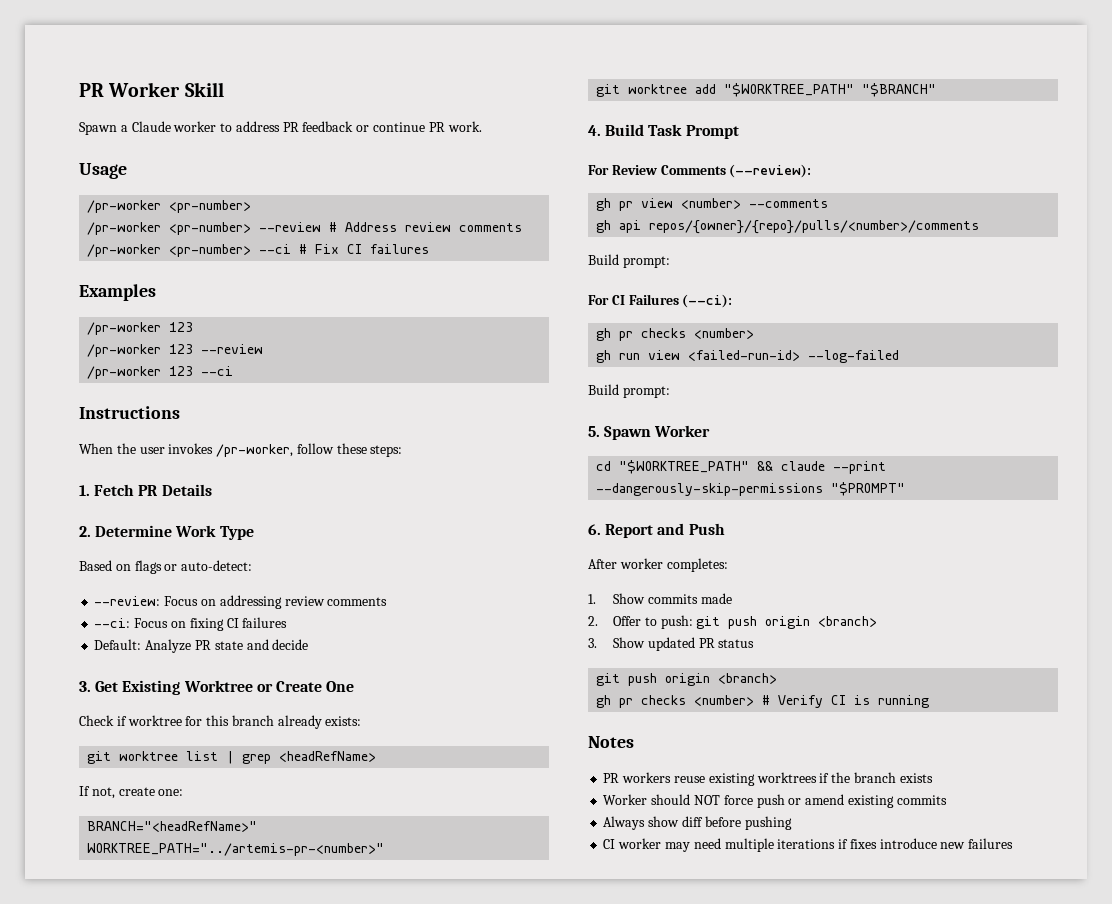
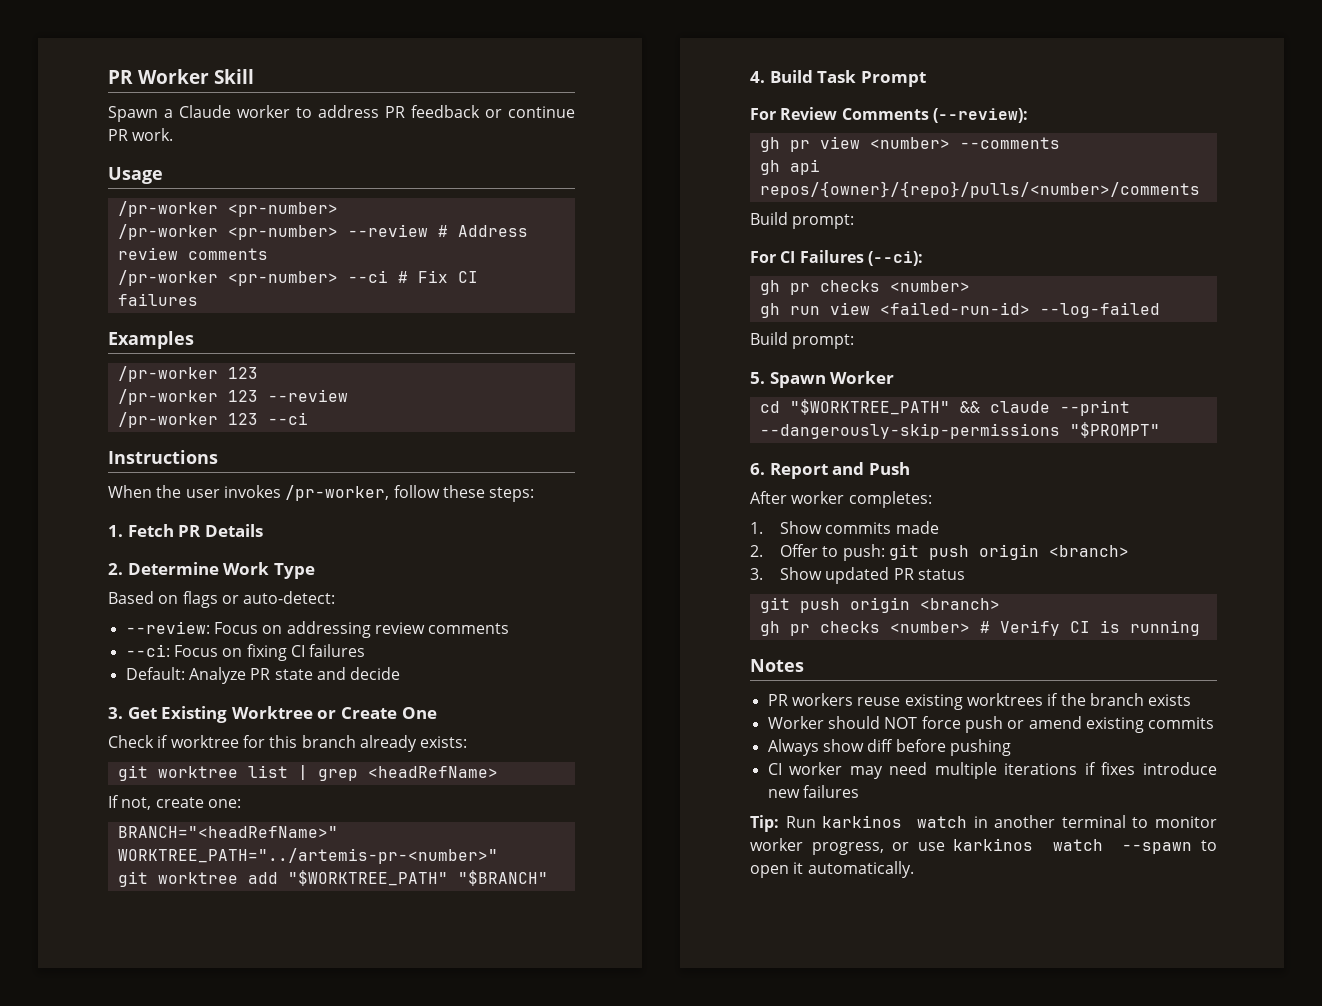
+ Tip: Run karkinos watch in another terminal to monitor worker progress, or use karkinos watch --spawn to open it automatically.

